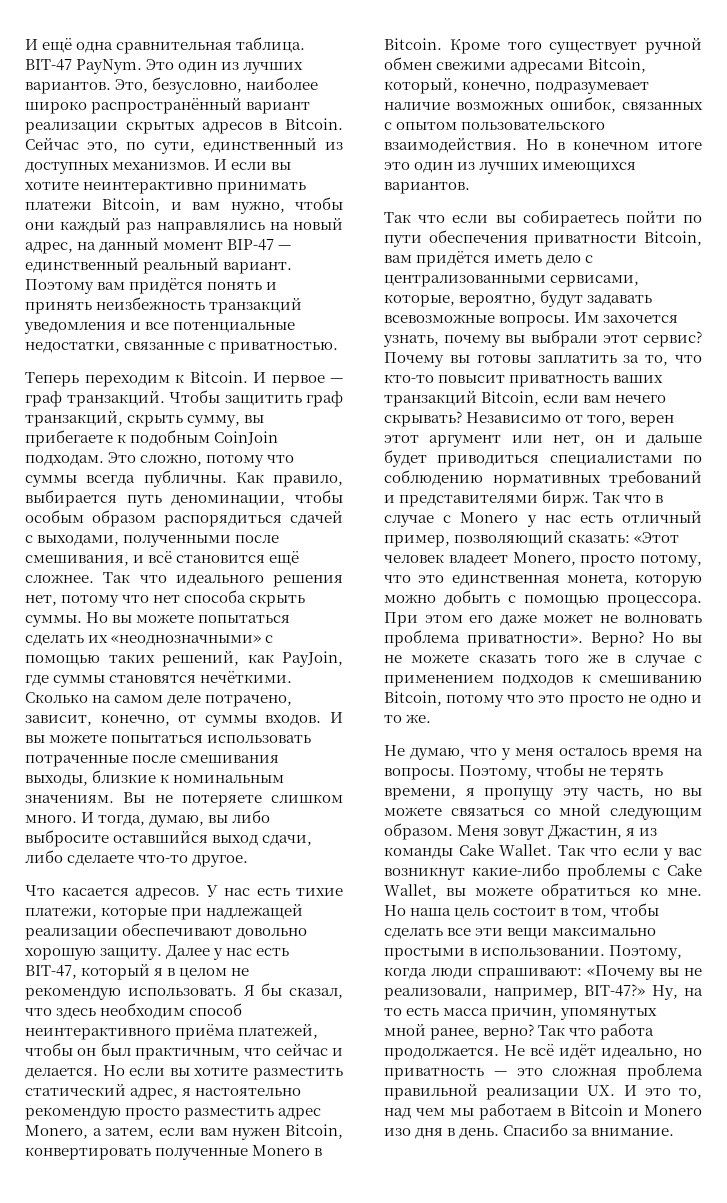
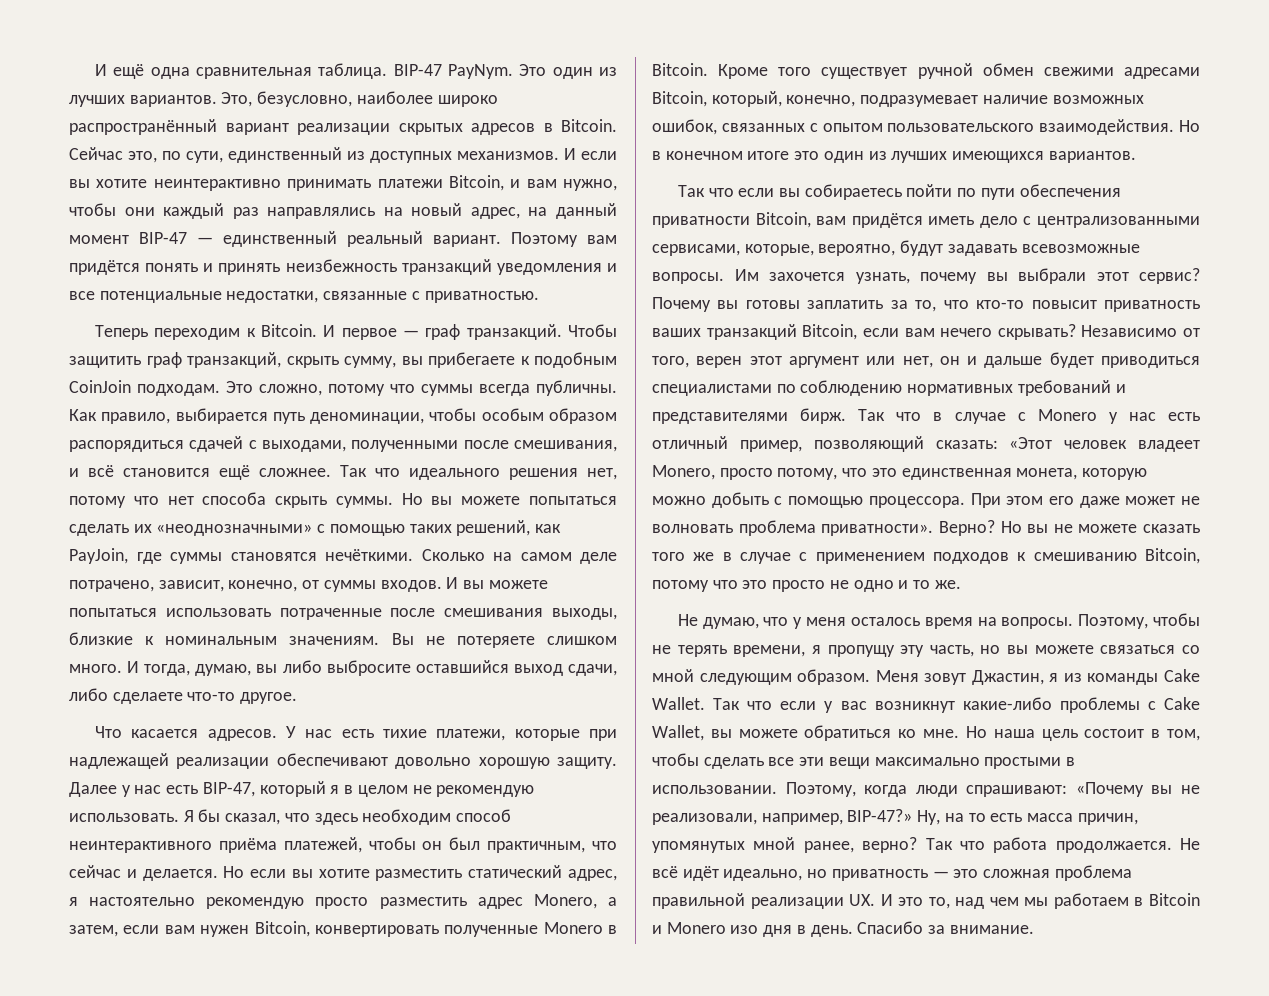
- BIT-47 PayNym.
+ BIP-47 PayNym.
- Далее у нас есть BIT-47, который я в целом не рекомендую использовать.
+ Далее у нас есть BIP-47, который я в целом не рекомендую использовать.
- Поэтому, когда люди спрашивают: «Почему вы не реализовали, например, BIT-47?»
+ Поэтому, когда люди спрашивают: «Почему вы не реализовали, например, BIP-47?»

